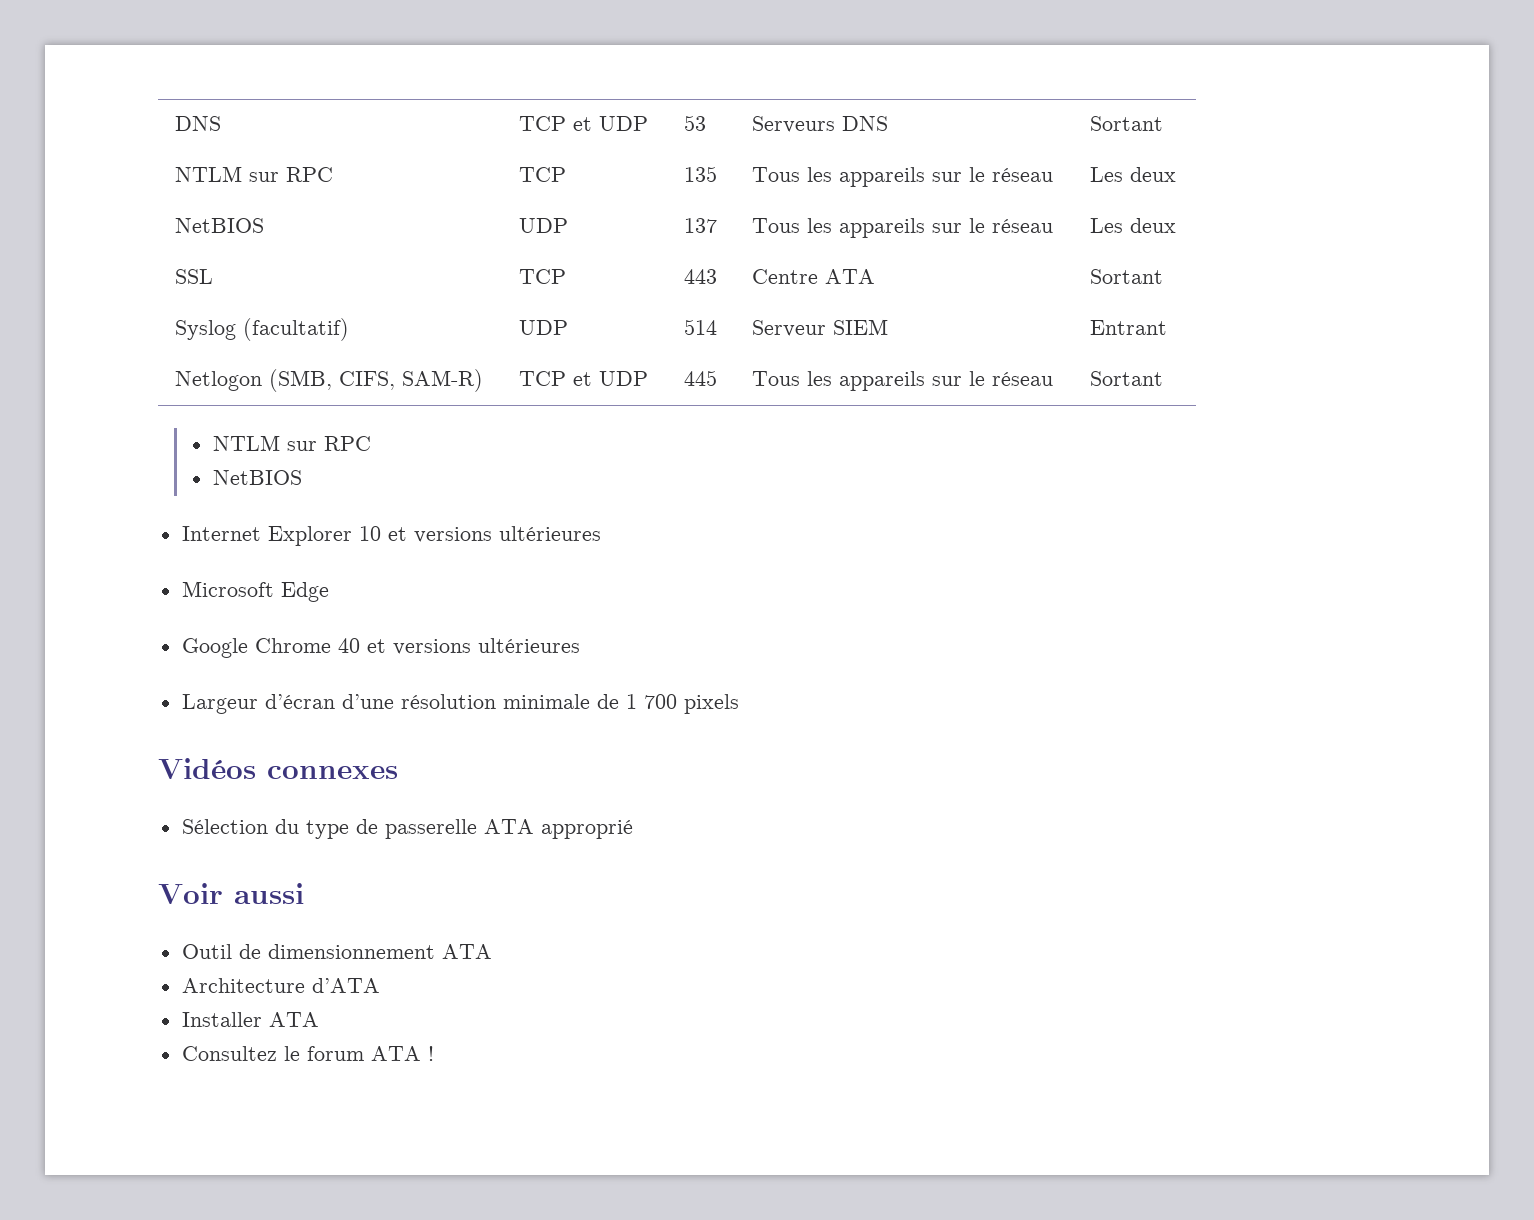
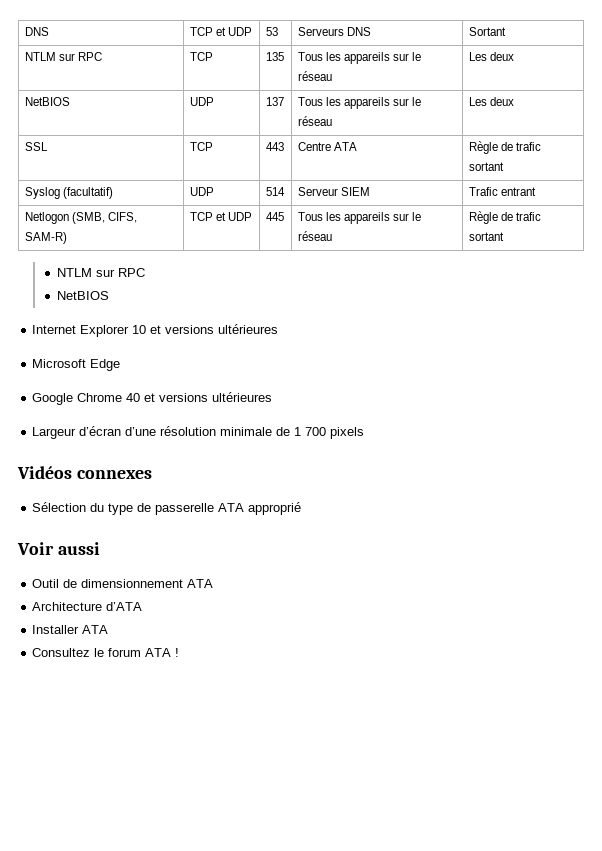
- SSL | TCP | 443 | Centre ATA | Sortant
+ SSL | TCP | 443 | Centre ATA | Règle de trafic sortant
- Syslog (facultatif) | UDP | 514 | Serveur SIEM | Entrant
+ Syslog (facultatif) | UDP | 514 | Serveur SIEM | Trafic entrant
- Netlogon (SMB, CIFS, SAM-R) | TCP et UDP | 445 | Tous les appareils sur le réseau | Sortant
+ Netlogon (SMB, CIFS, SAM-R) | TCP et UDP | 445 | Tous les appareils sur le réseau | Règle de trafic sortant

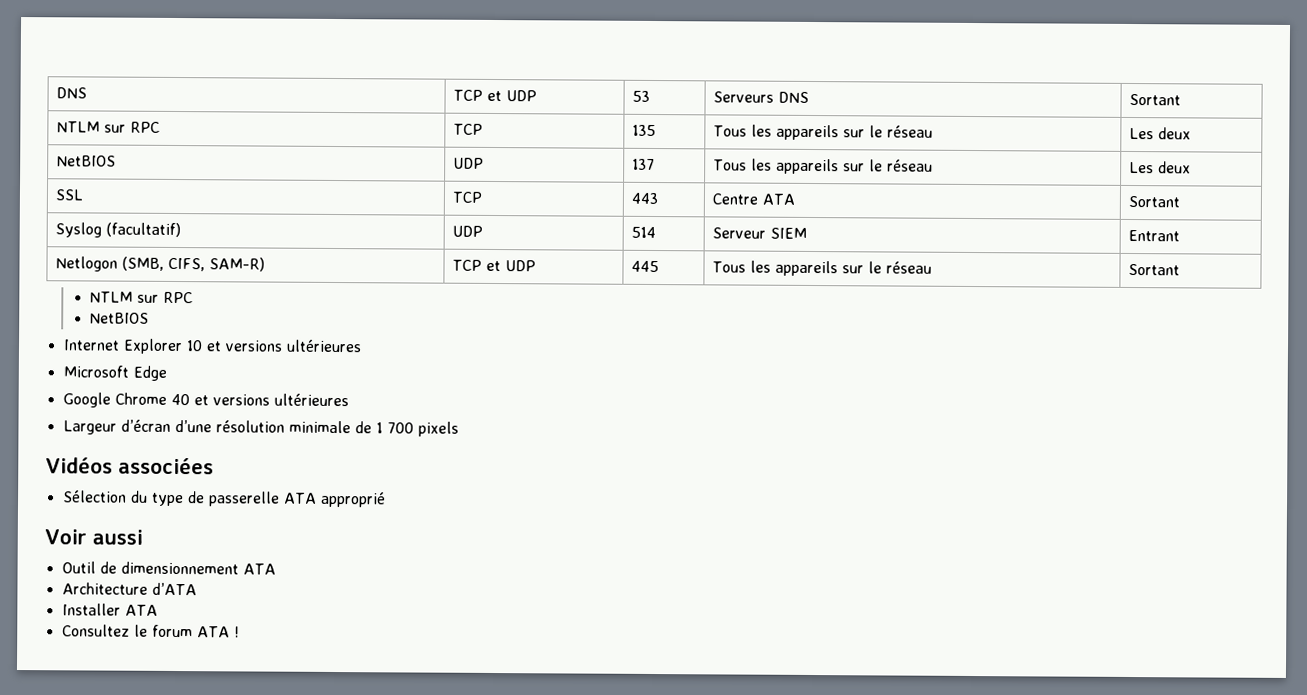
- SSL | TCP | 443 | Centre ATA | Règle de trafic sortant
+ SSL | TCP | 443 | Centre ATA | Sortant
- Syslog (facultatif) | UDP | 514 | Serveur SIEM | Trafic entrant
+ Syslog (facultatif) | UDP | 514 | Serveur SIEM | Entrant
- Netlogon (SMB, CIFS, SAM-R) | TCP et UDP | 445 | Tous les appareils sur le réseau | Règle de trafic sortant
+ Netlogon (SMB, CIFS, SAM-R) | TCP et UDP | 445 | Tous les appareils sur le réseau | Sortant
- Vidéos connexes
+ Vidéos associées

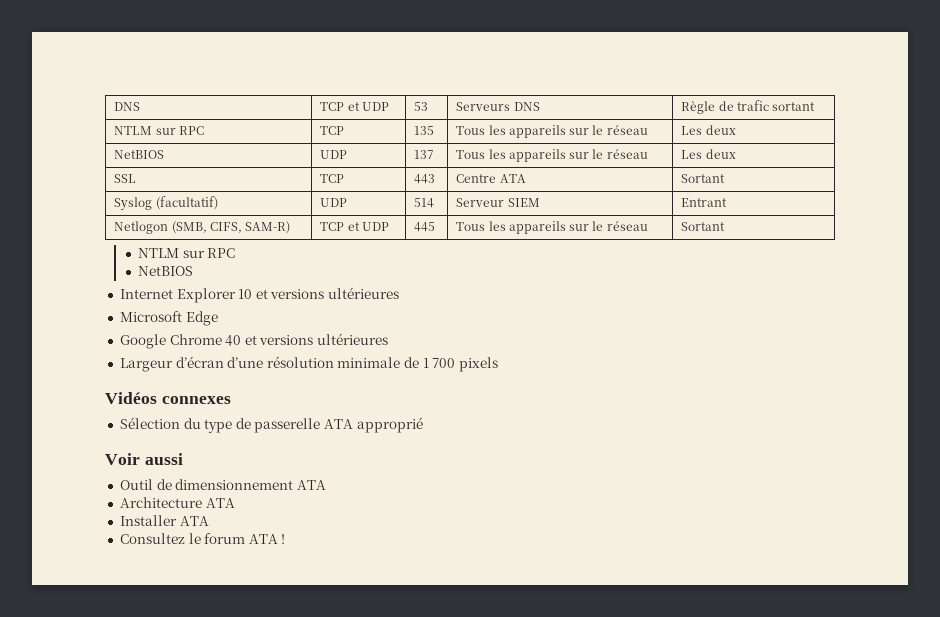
- DNS | TCP et UDP | 53 | Serveurs DNS | Sortant
+ DNS | TCP et UDP | 53 | Serveurs DNS | Règle de trafic sortant
- Vidéos associées
+ Vidéos connexes
- Architecture d’ATA
+ Architecture ATA

